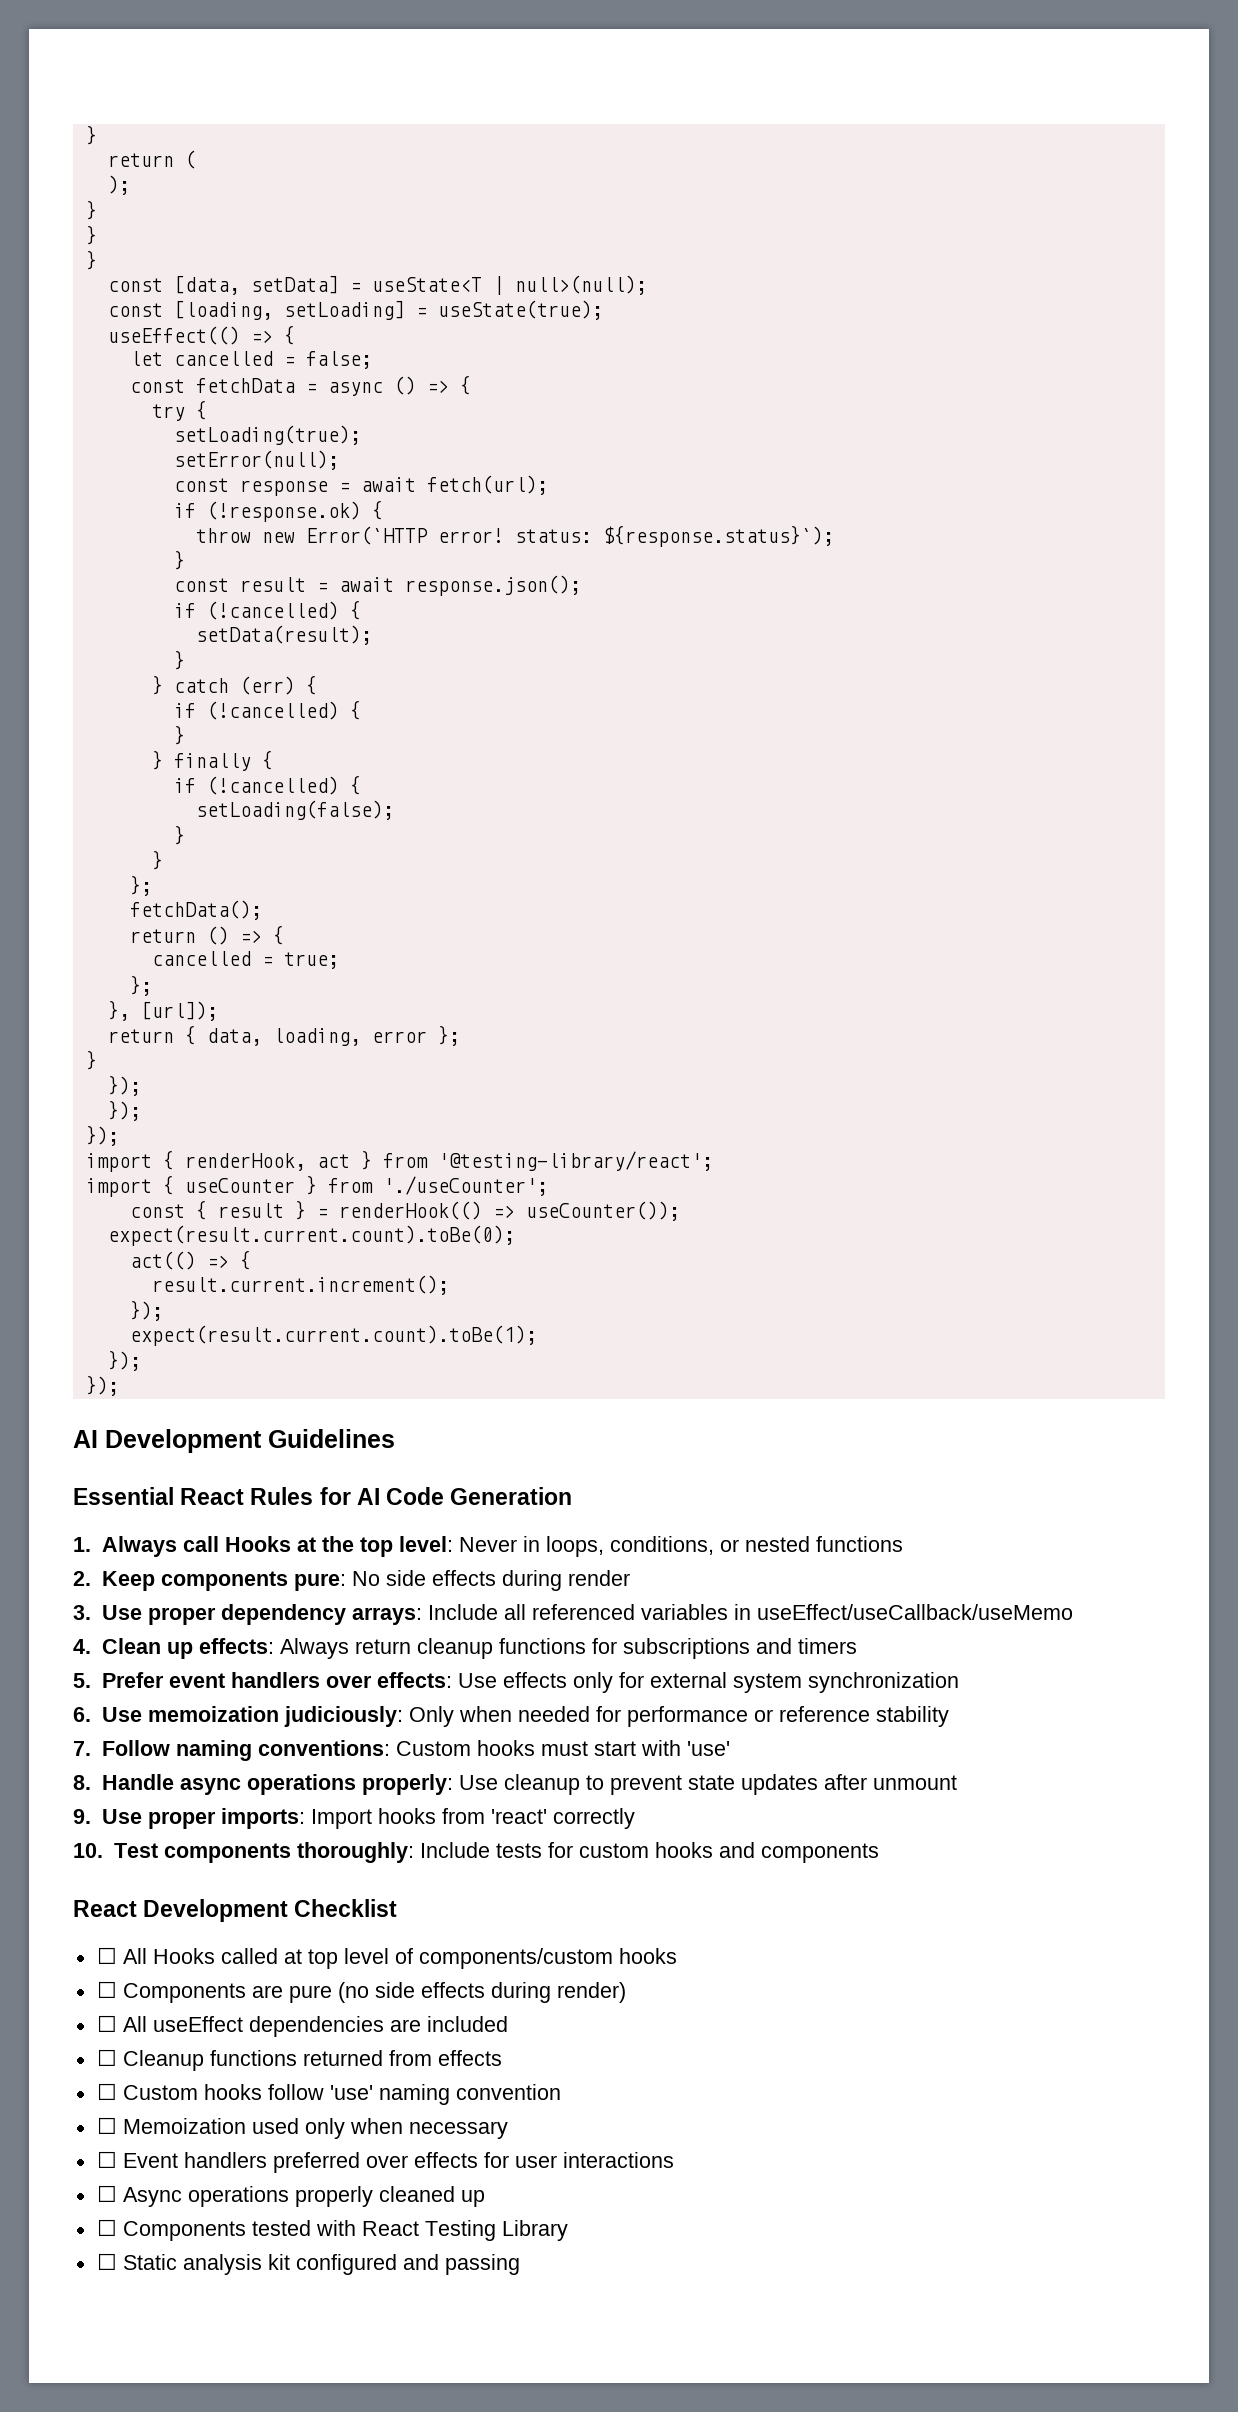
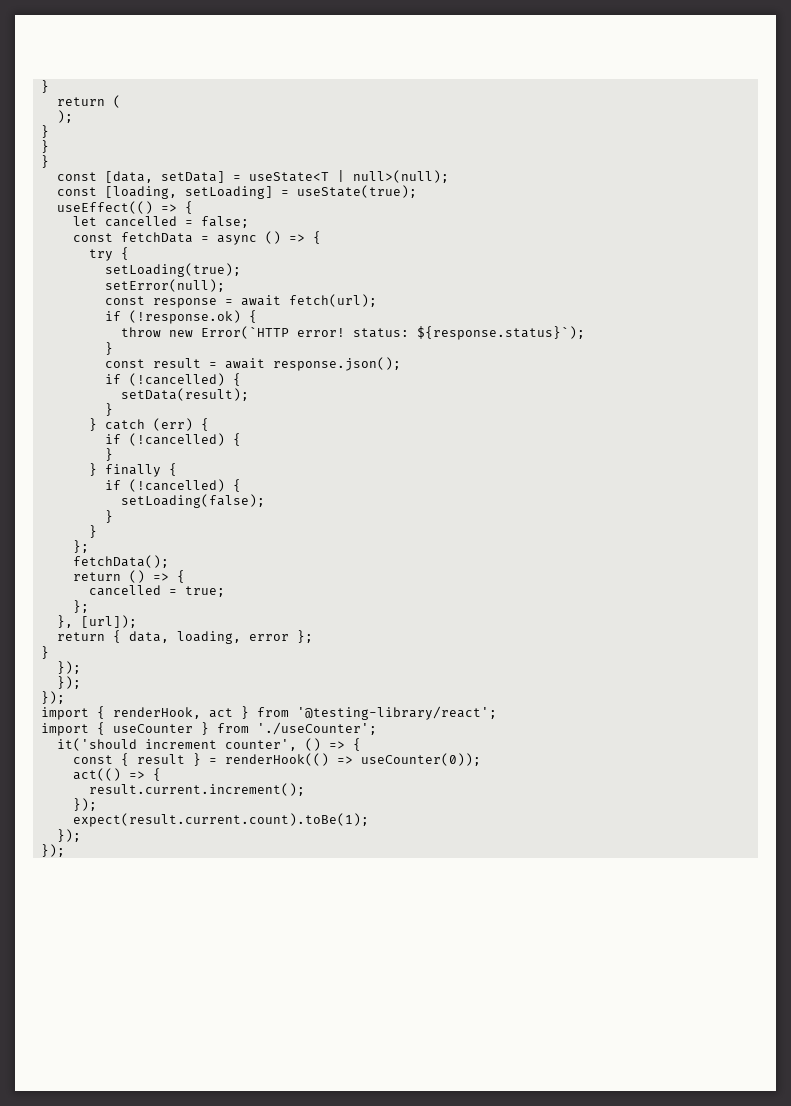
+ it('should increment counter', () => {
- const { result } = renderHook(() => useCounter());
- expect(result.current.count).toBe(0);
+ const { result } = renderHook(() => useCounter(0));
- AI Development Guidelines
- Essential React Rules for AI Code Generation
- 1. Always call Hooks at the top level: Never in loops, conditions, or nested functions
- 2. Keep components pure: No side effects during render
- 3. Use proper dependency arrays: Include all referenced variables in useEffect/useCallback/useMemo
- 4. Clean up effects: Always return cleanup functions for subscriptions and timers
- 5. Prefer event handlers over effects: Use effects only for external system synchronization
- 6. Use memoization judiciously: Only when needed for performance or reference stability
- 7. Follow naming conventions: Custom hooks must start with 'use'
- 8. Handle async operations properly: Use cleanup to prevent state updates after unmount
- 9. Use proper imports: Import hooks from 'react' correctly
- 10. Test components thoroughly: Include tests for custom hooks and components
- React Development Checklist
- ☐ All Hooks called at top level of components/custom hooks
- ☐ Components are pure (no side effects during render)
- ☐ All useEffect dependencies are included
- ☐ Cleanup functions returned from effects
- ☐ Custom hooks follow 'use' naming convention
- ☐ Memoization used only when necessary
- ☐ Event handlers preferred over effects for user interactions
- ☐ Async operations properly cleaned up
- ☐ Components tested with React Testing Library
- ☐ Static analysis kit configured and passing

